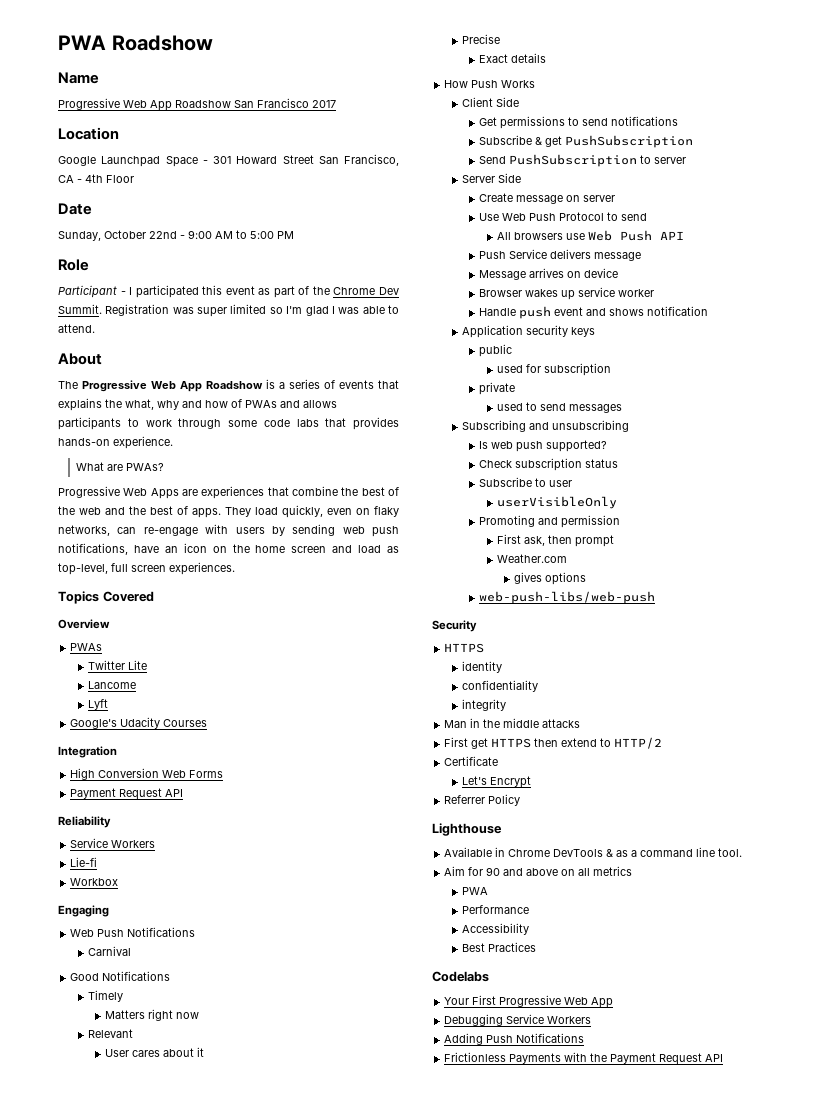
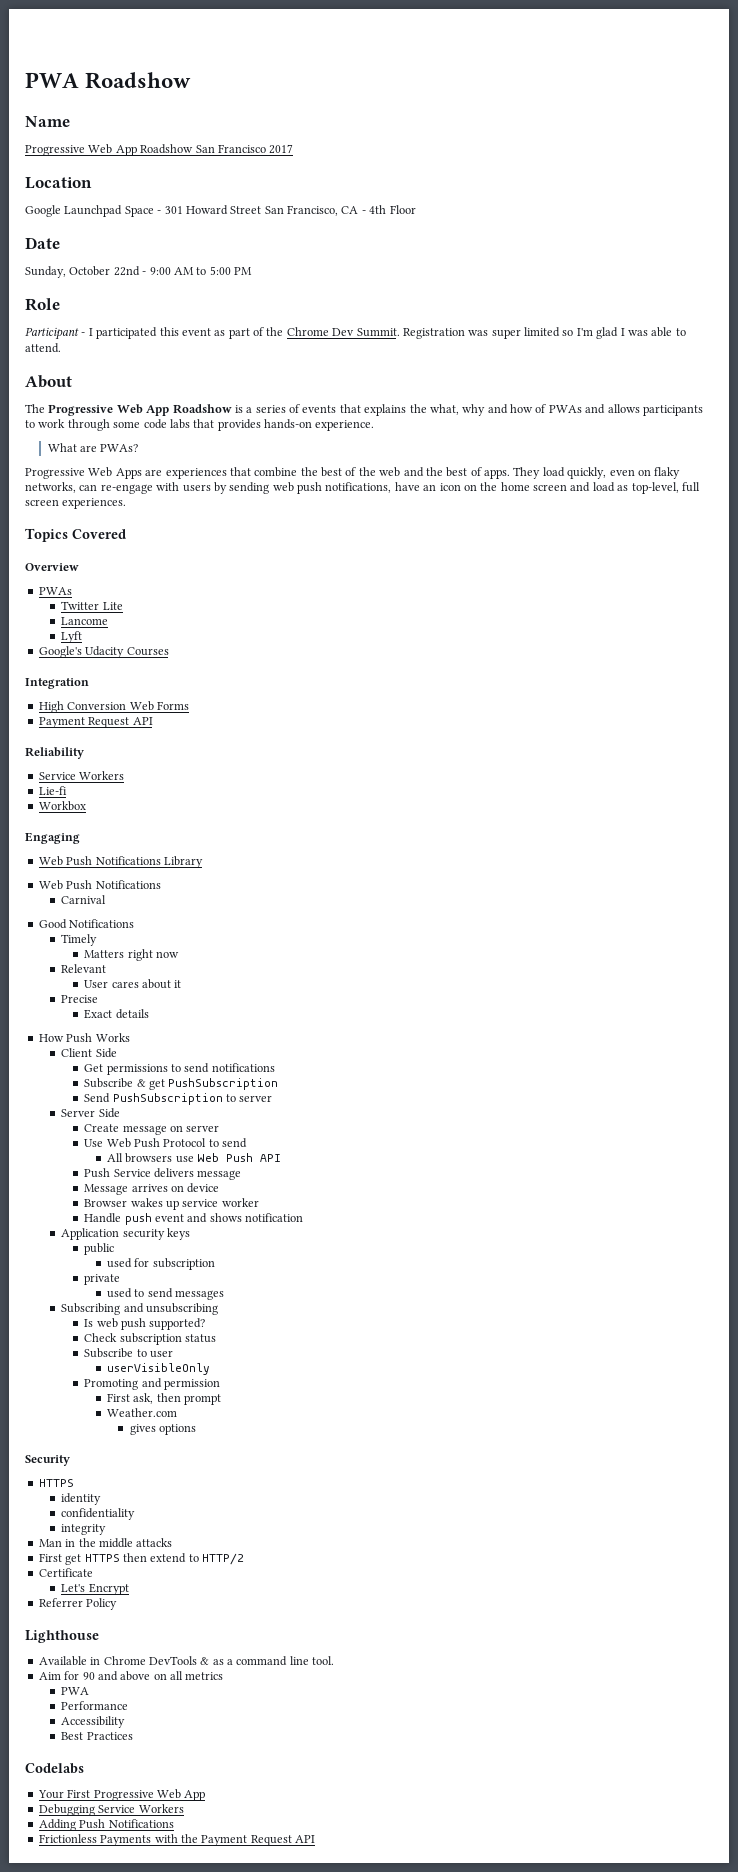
+ Web Push Notifications Library
- web-push-libs/web-push

